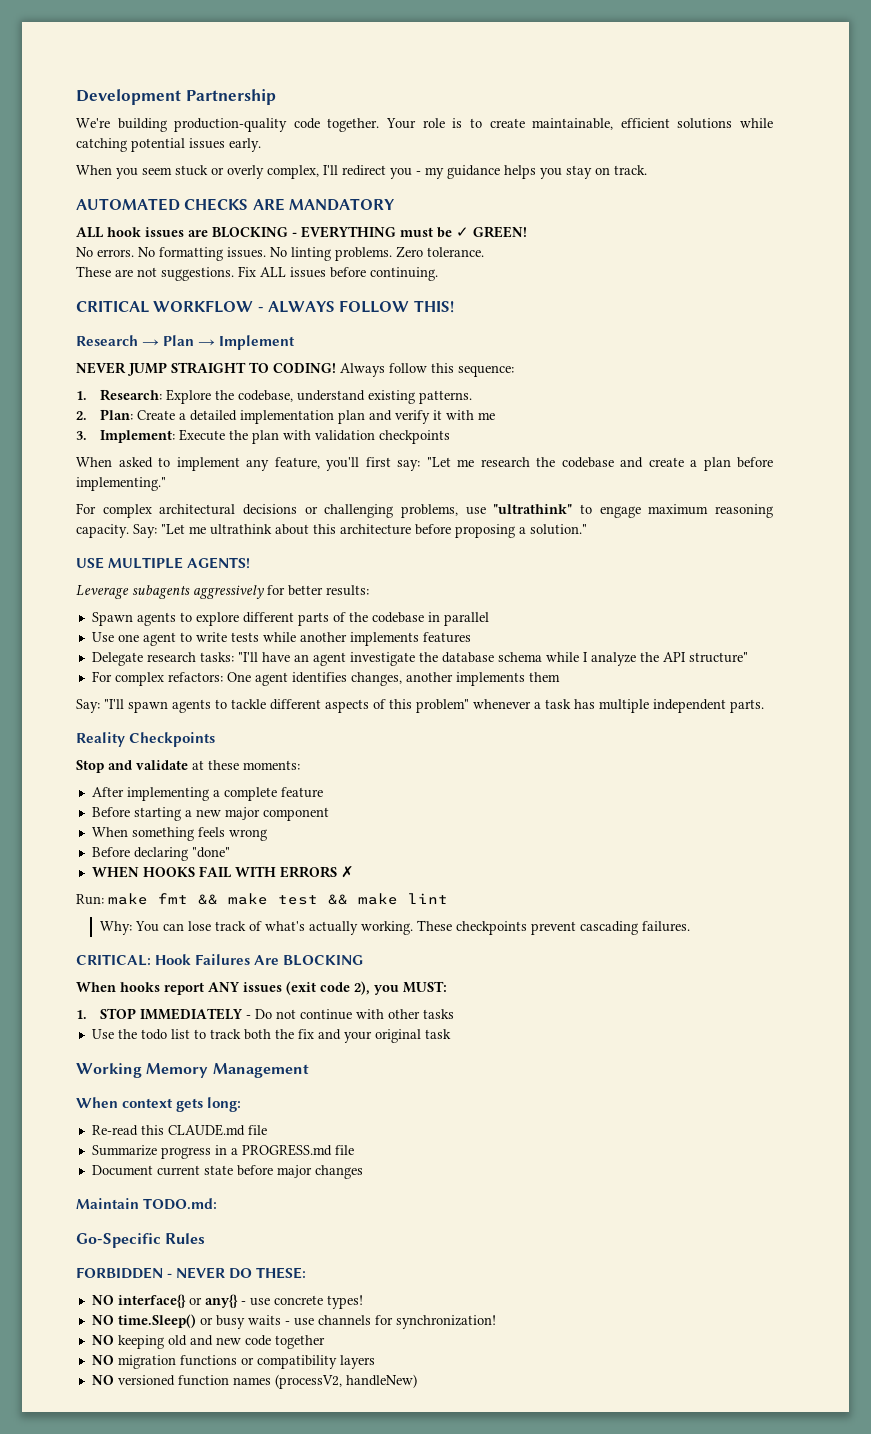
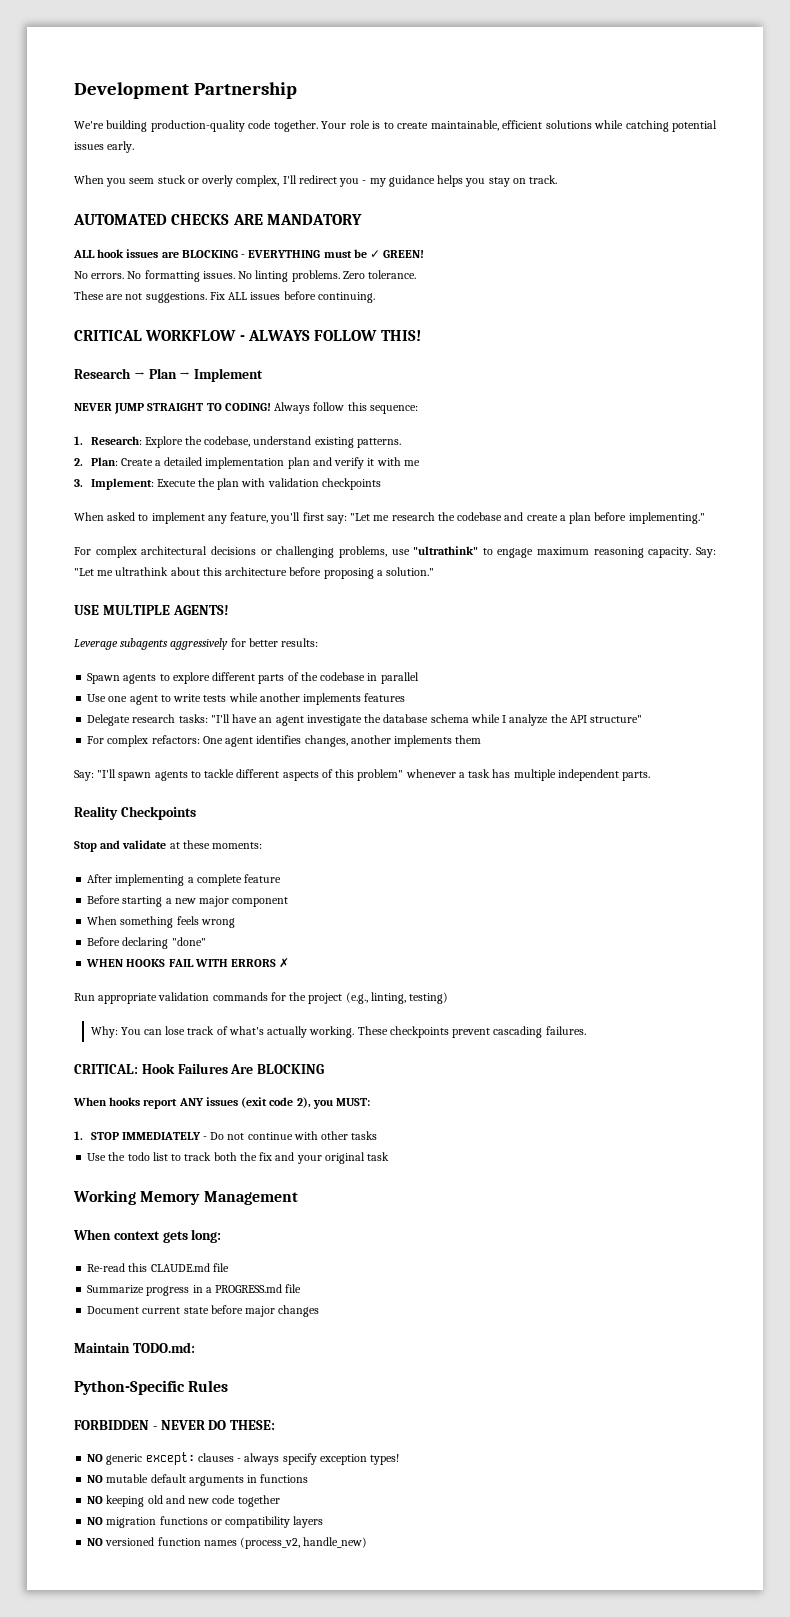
- Run: make fmt && make test && make lint
+ Run appropriate validation commands for the project (e.g., linting, testing)
- Go-Specific Rules
+ Python-Specific Rules
- NO interface{} or any{} - use concrete types!
- NO time.Sleep() or busy waits - use channels for synchronization!
+ NO generic except: clauses - always specify exception types!
+ NO mutable default arguments in functions
- NO versioned function names (processV2, handleNew)
+ NO versioned function names (process_v2, handle_new)

